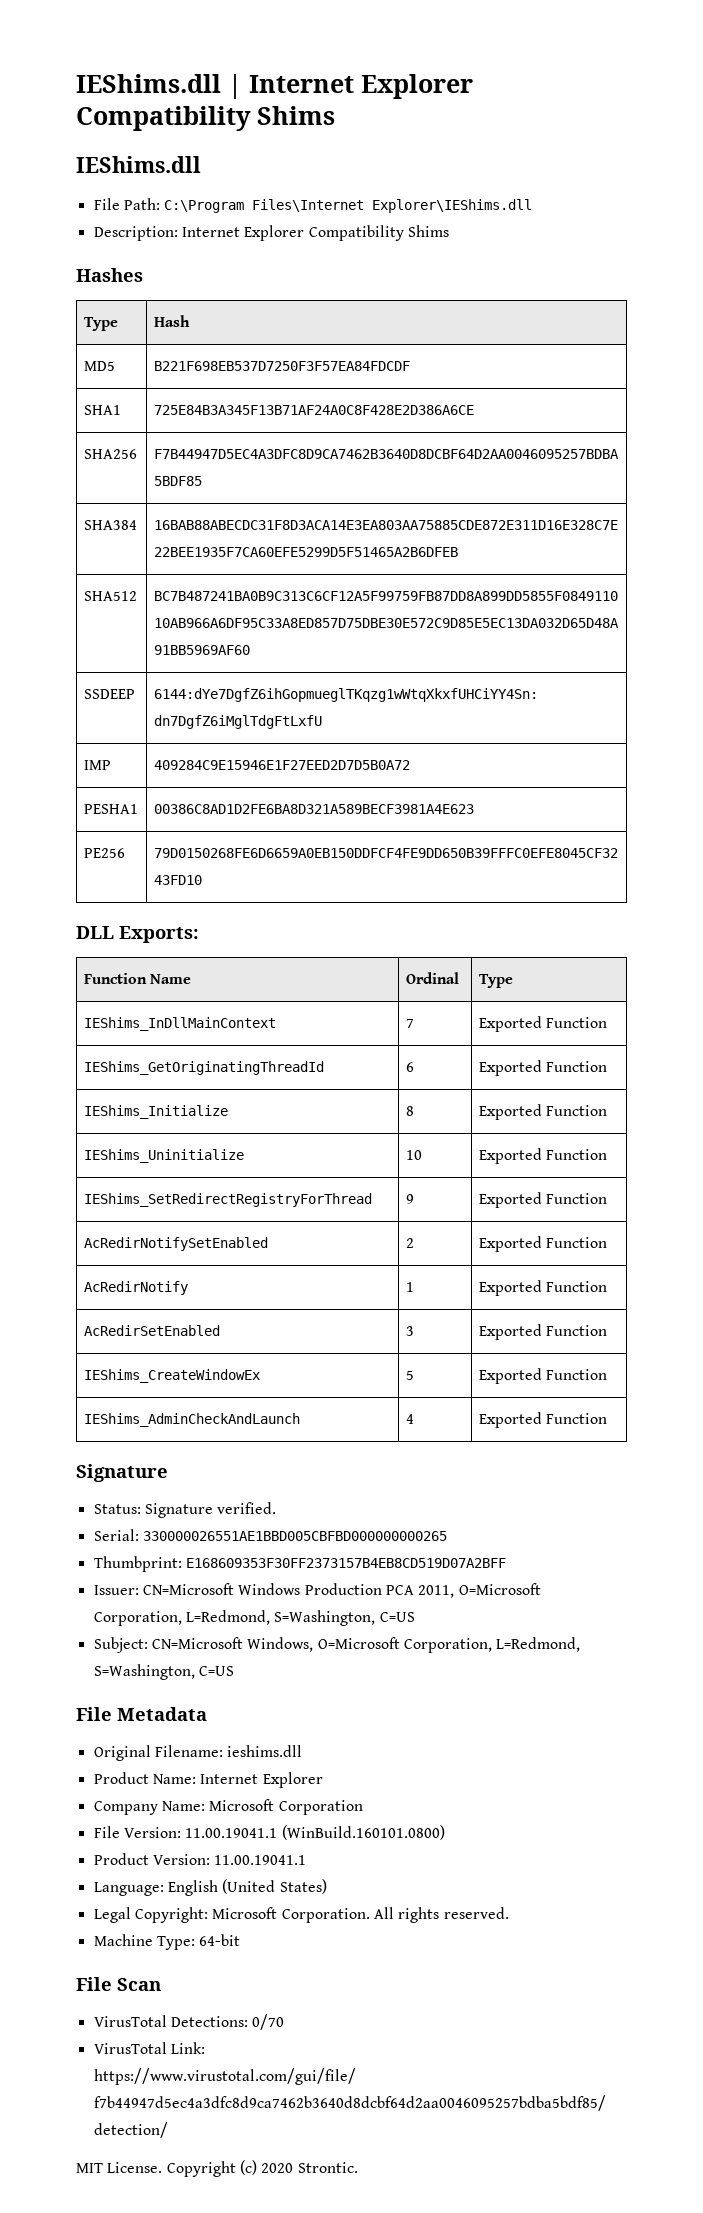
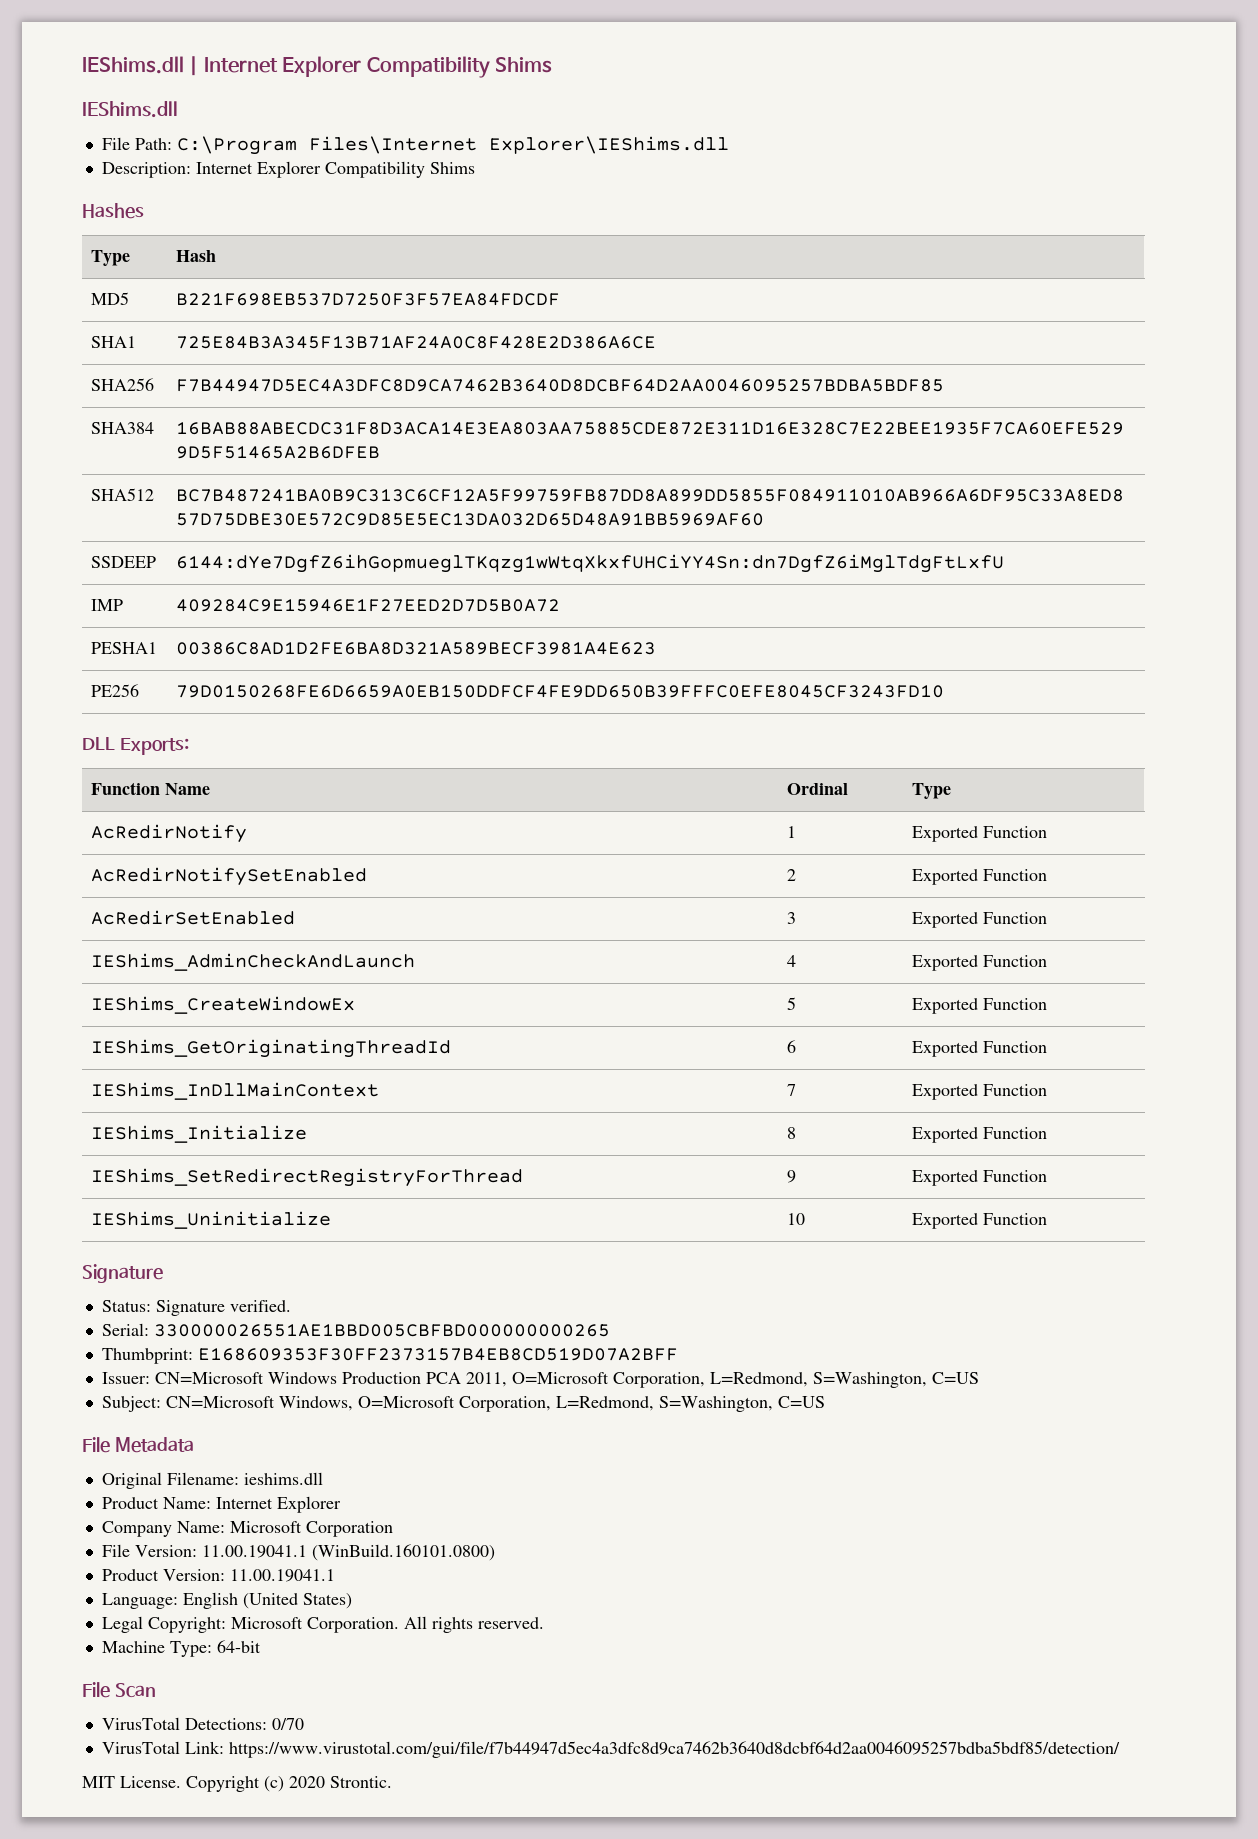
- IEShims_InDllMainContext | 7 | Exported Function
+ AcRedirNotify | 1 | Exported Function
+ AcRedirNotifySetEnabled | 2 | Exported Function
+ AcRedirSetEnabled | 3 | Exported Function
+ IEShims_AdminCheckAndLaunch | 4 | Exported Function
+ IEShims_CreateWindowEx | 5 | Exported Function
+ IEShims_InDllMainContext | 7 | Exported Function
  IEShims_Initialize | 8 | Exported Function
- IEShims_Uninitialize | 10 | Exported Function
- AcRedirNotifySetEnabled | 2 | Exported Function
- AcRedirNotify | 1 | Exported Function
- AcRedirSetEnabled | 3 | Exported Function
- IEShims_CreateWindowEx | 5 | Exported Function
- IEShims_AdminCheckAndLaunch | 4 | Exported Function
+ IEShims_Uninitialize | 10 | Exported Function

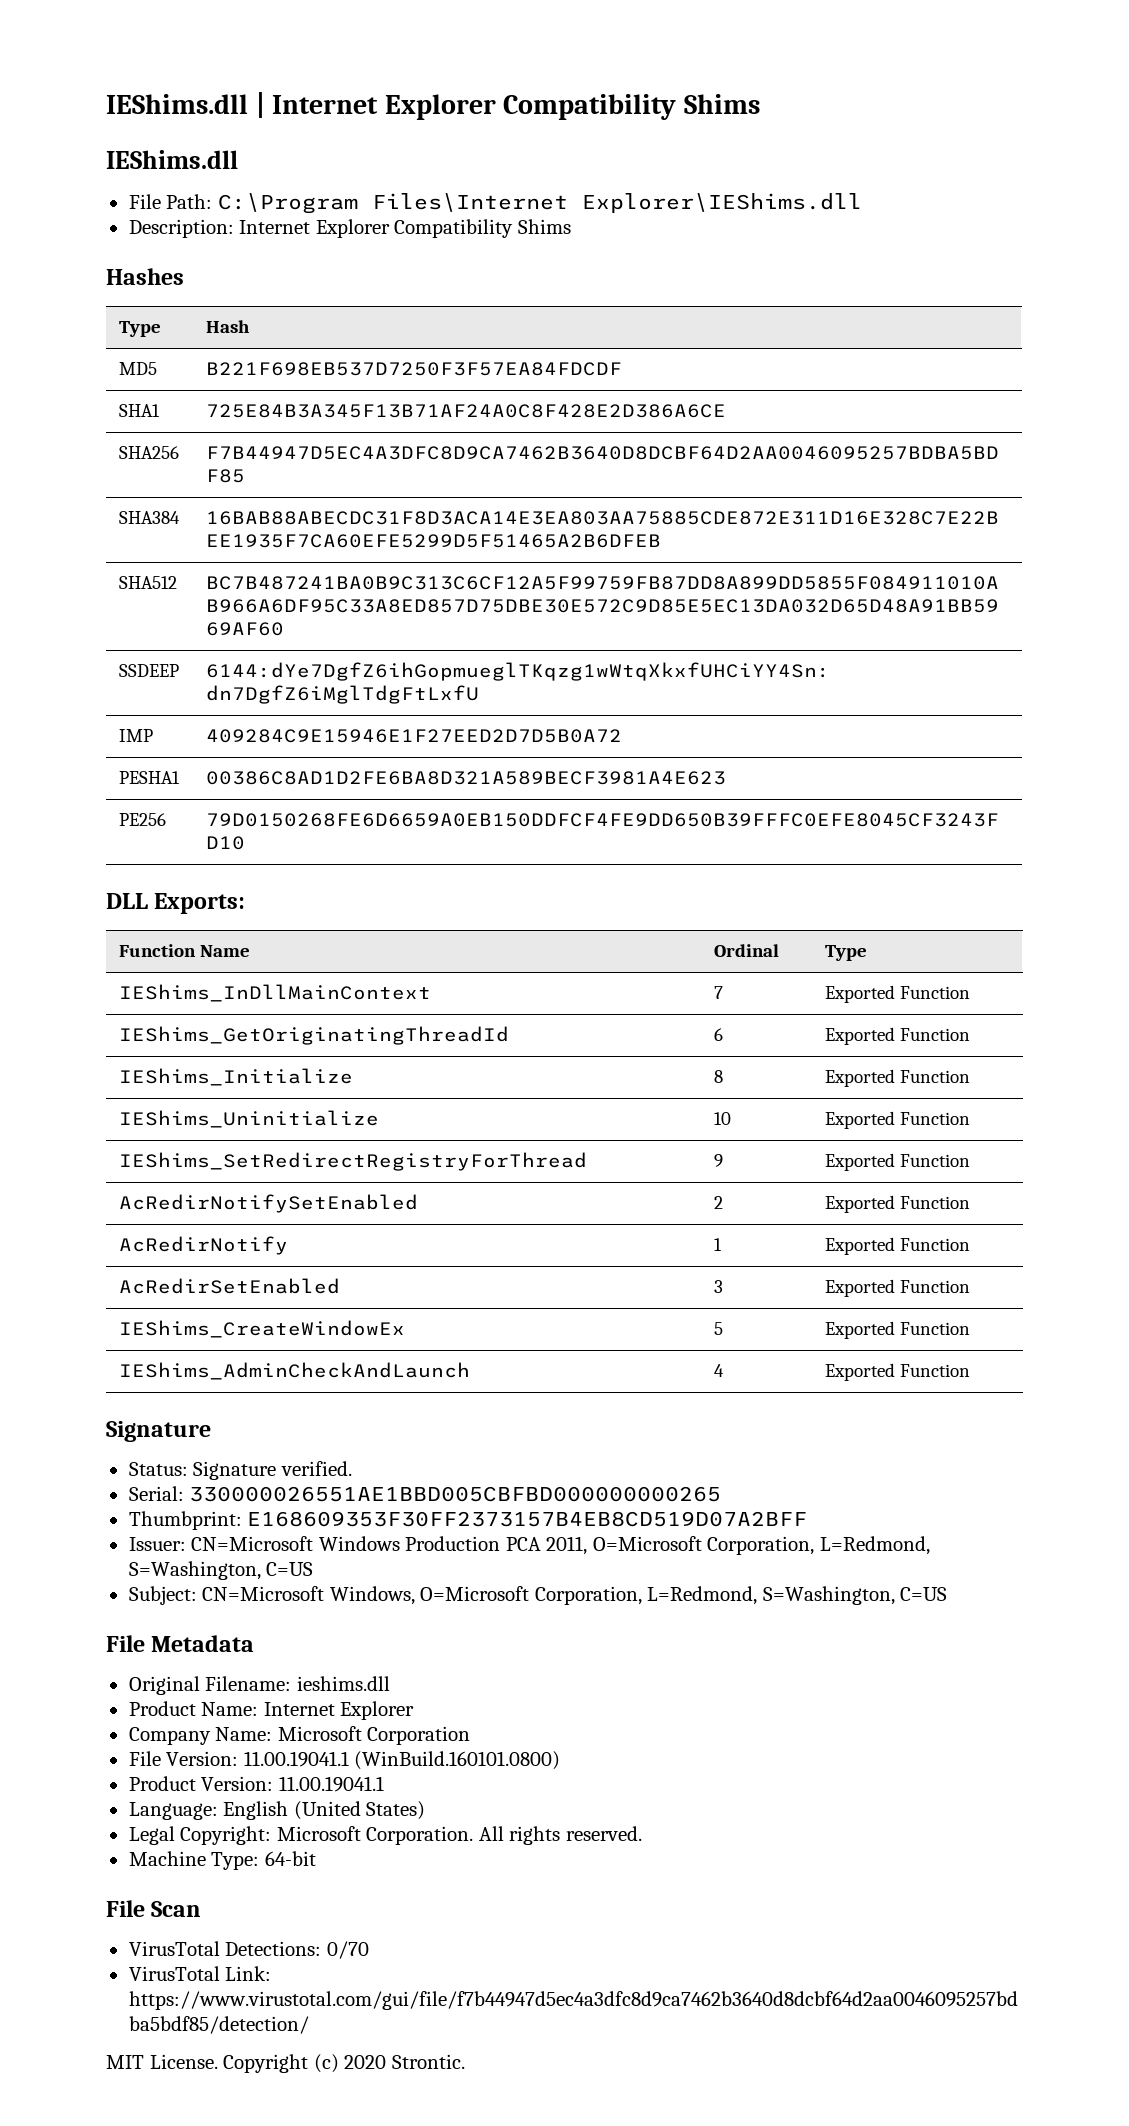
- AcRedirNotify | 1 | Exported Function
+ IEShims_InDllMainContext | 7 | Exported Function
+ IEShims_GetOriginatingThreadId | 6 | Exported Function
+ IEShims_Initialize | 8 | Exported Function
+ IEShims_Uninitialize | 10 | Exported Function
+ IEShims_SetRedirectRegistryForThread | 9 | Exported Function
+ AcRedirNotify | 1 | Exported Function
  AcRedirSetEnabled | 3 | Exported Function
- IEShims_AdminCheckAndLaunch | 4 | Exported Function
- IEShims_GetOriginatingThreadId | 6 | Exported Function
- IEShims_InDllMainContext | 7 | Exported Function
- IEShims_Initialize | 8 | Exported Function
- IEShims_SetRedirectRegistryForThread | 9 | Exported Function
- IEShims_Uninitialize | 10 | Exported Function
+ IEShims_AdminCheckAndLaunch | 4 | Exported Function

